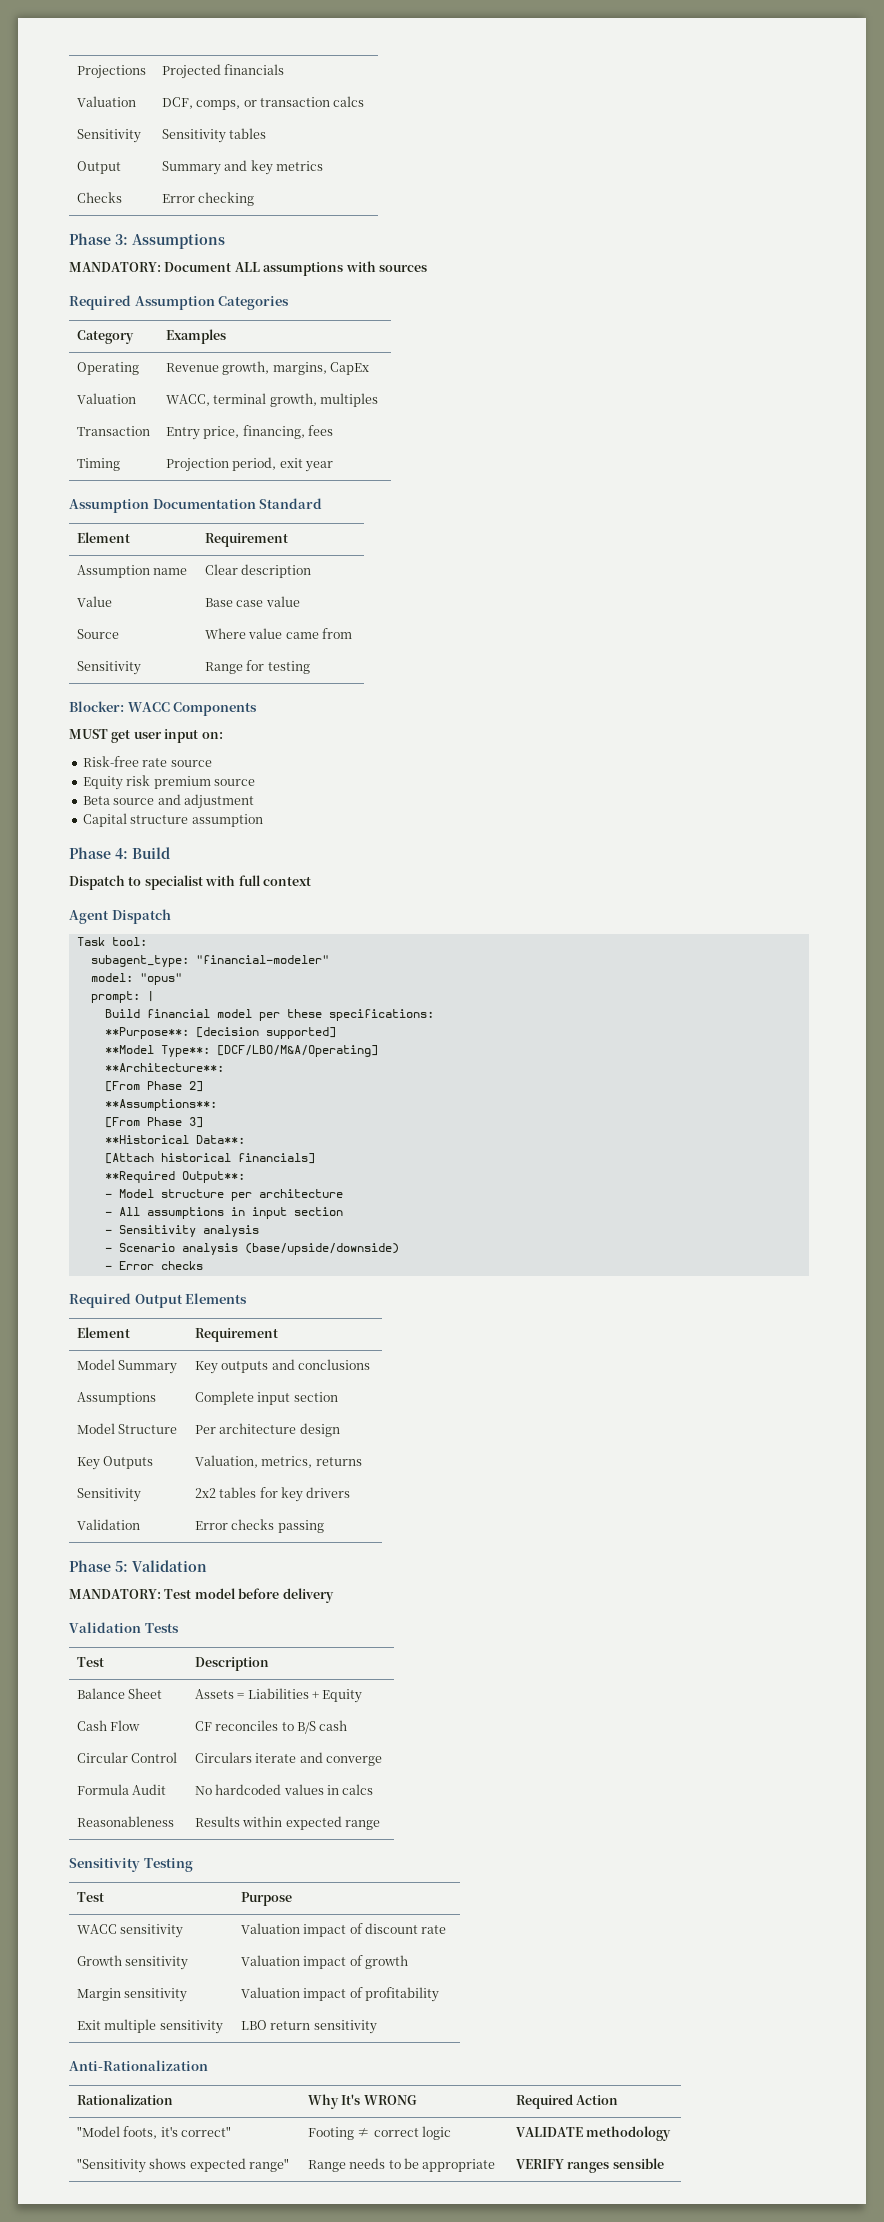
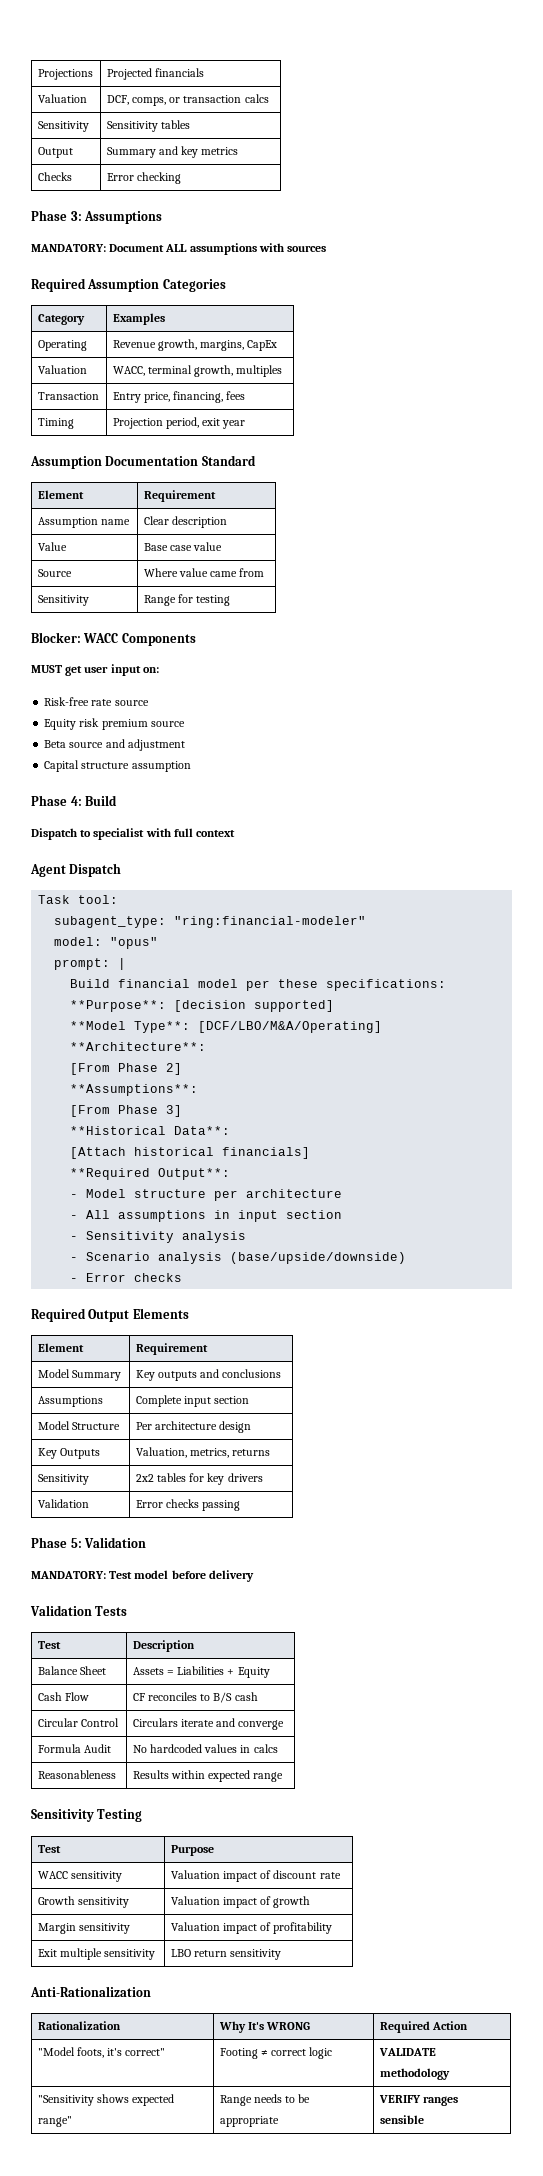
- subagent_type: "financial-modeler"
+ subagent_type: "ring:financial-modeler"

